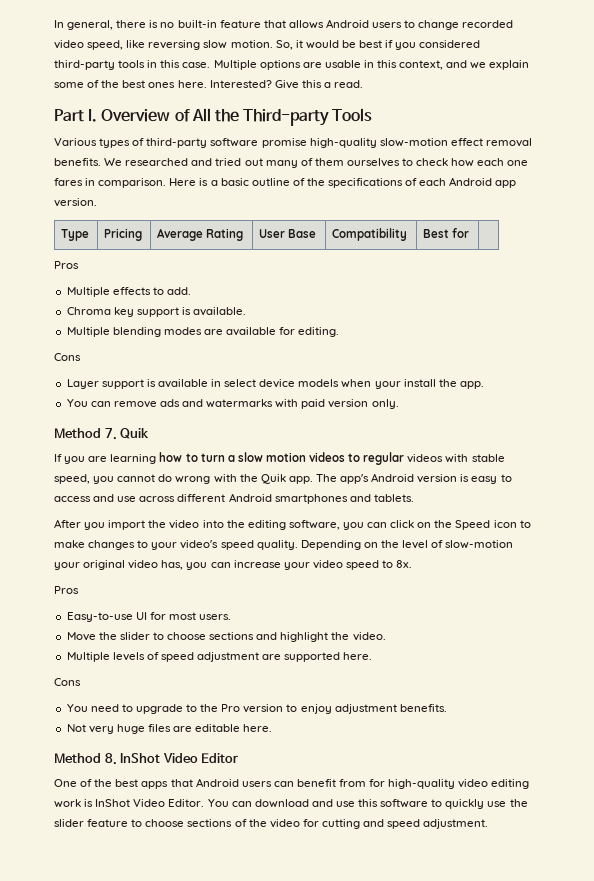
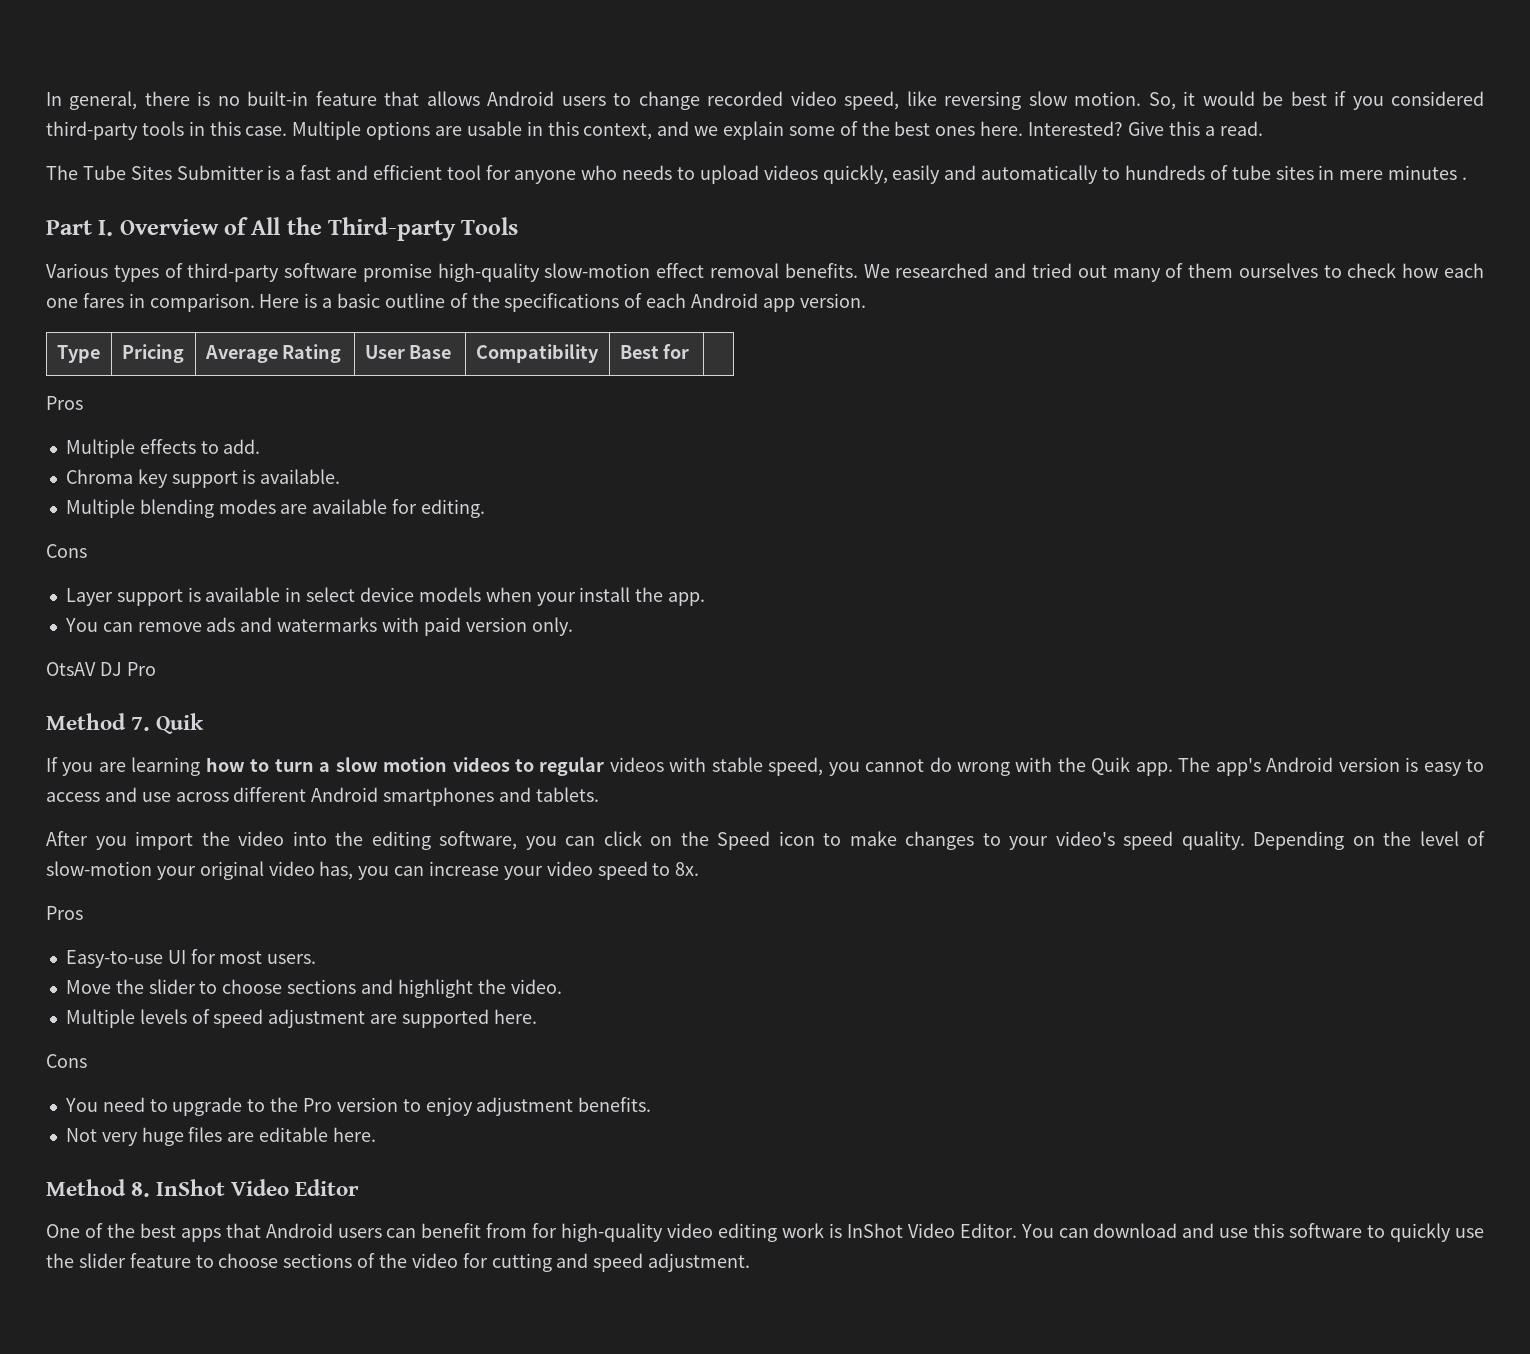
+ The Tube Sites Submitter is a fast and efficient tool for anyone who needs to upload videos quickly, easily and automatically to hundreds of tube sites in mere minutes .
+ OtsAV DJ Pro

